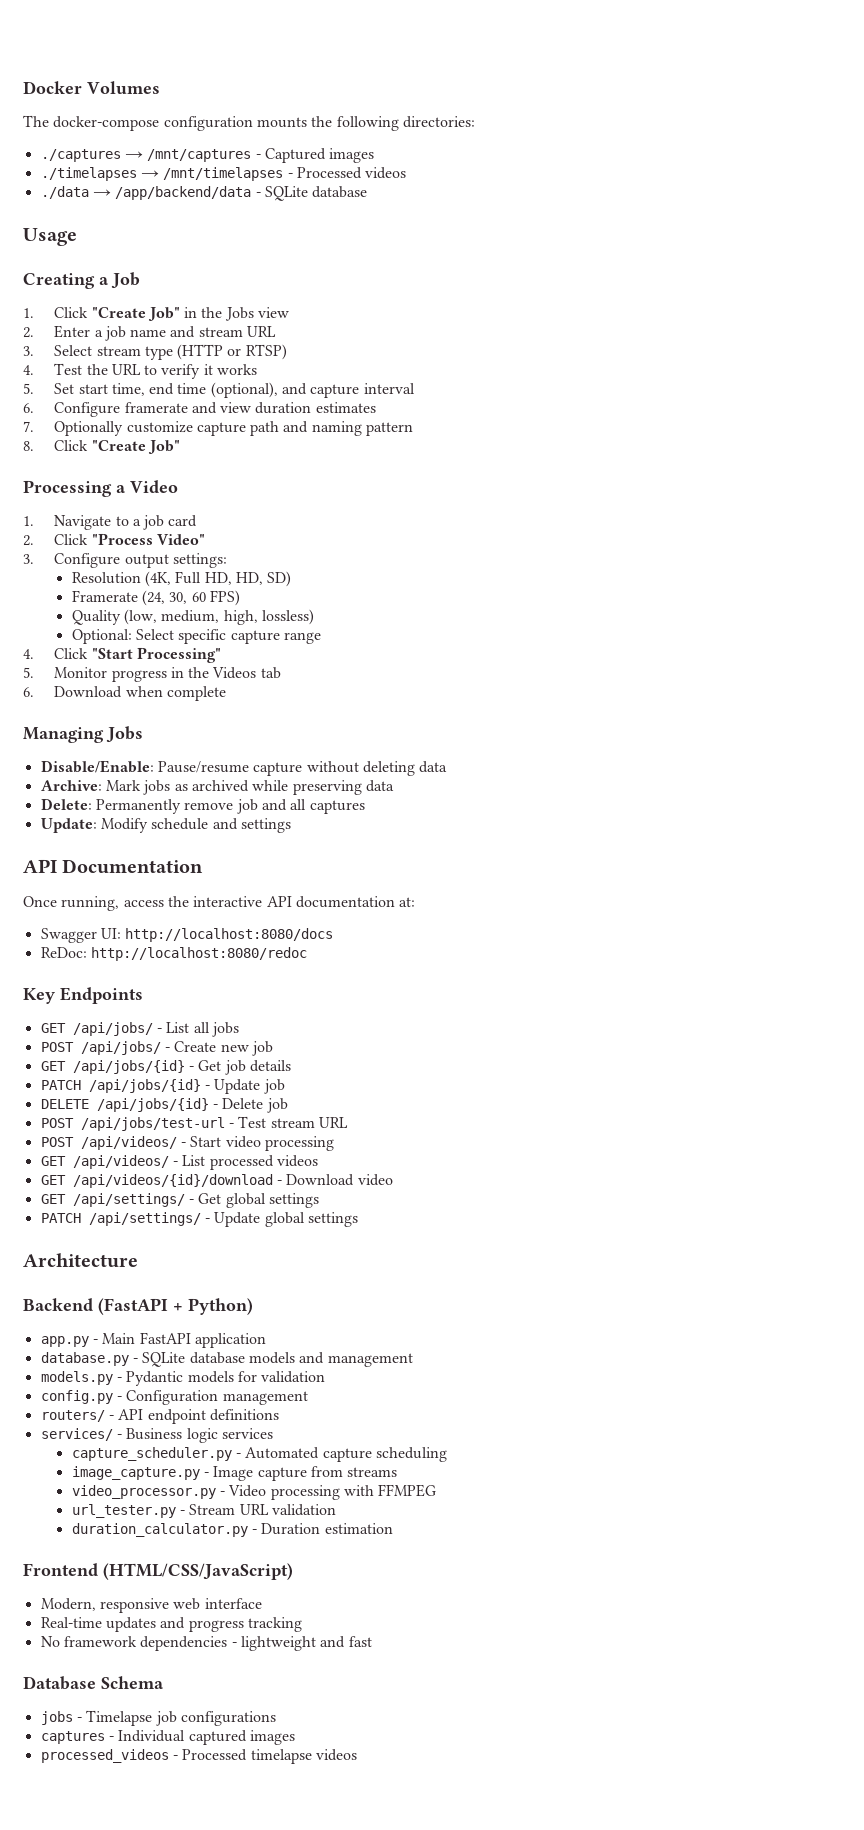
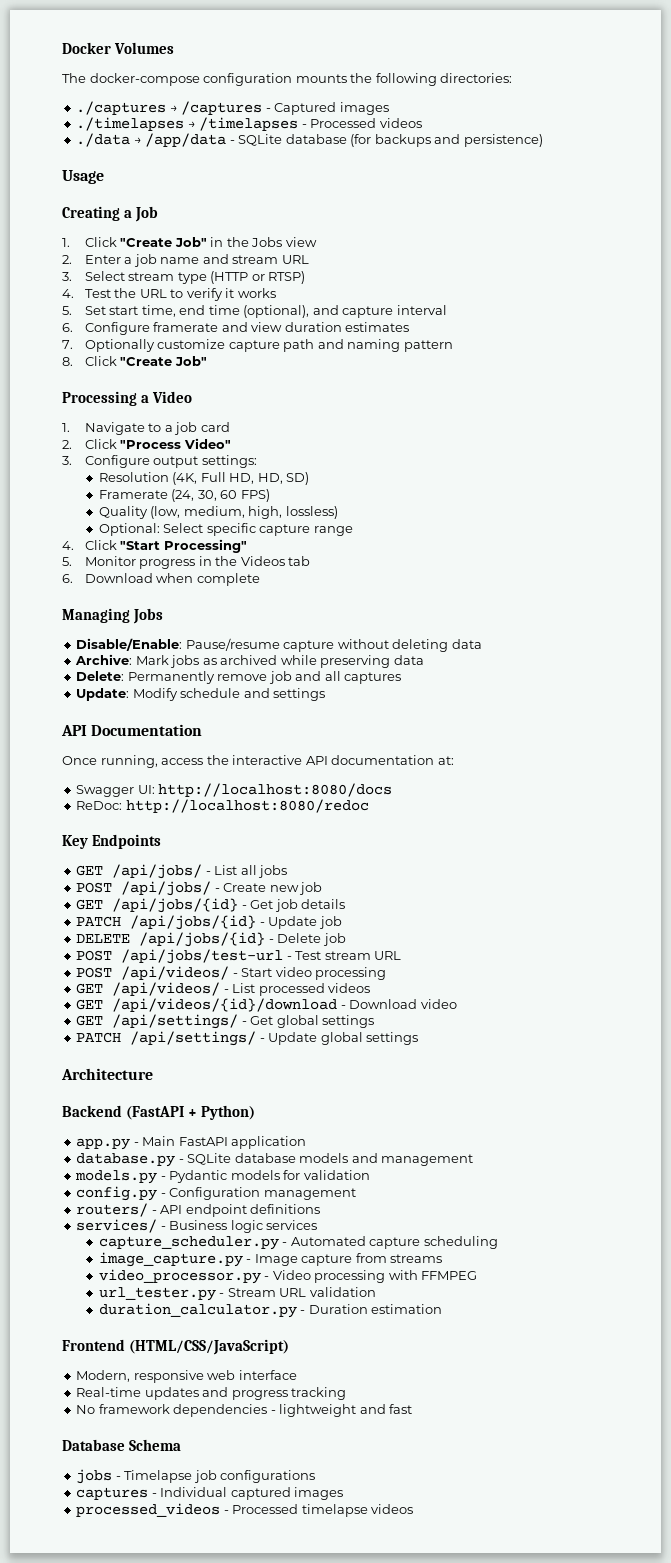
- ./captures → /mnt/captures - Captured images
+ ./captures → /captures - Captured images
- ./timelapses → /mnt/timelapses - Processed videos
+ ./timelapses → /timelapses - Processed videos
- ./data → /app/backend/data - SQLite database
+ ./data → /app/data - SQLite database (for backups and persistence)

